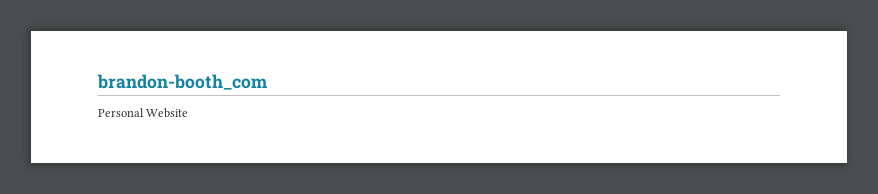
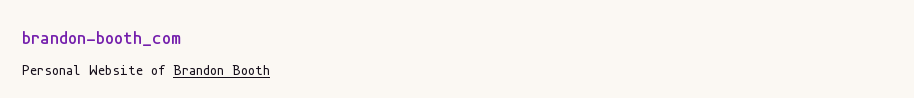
- Personal Website
+ Personal Website of Brandon Booth

